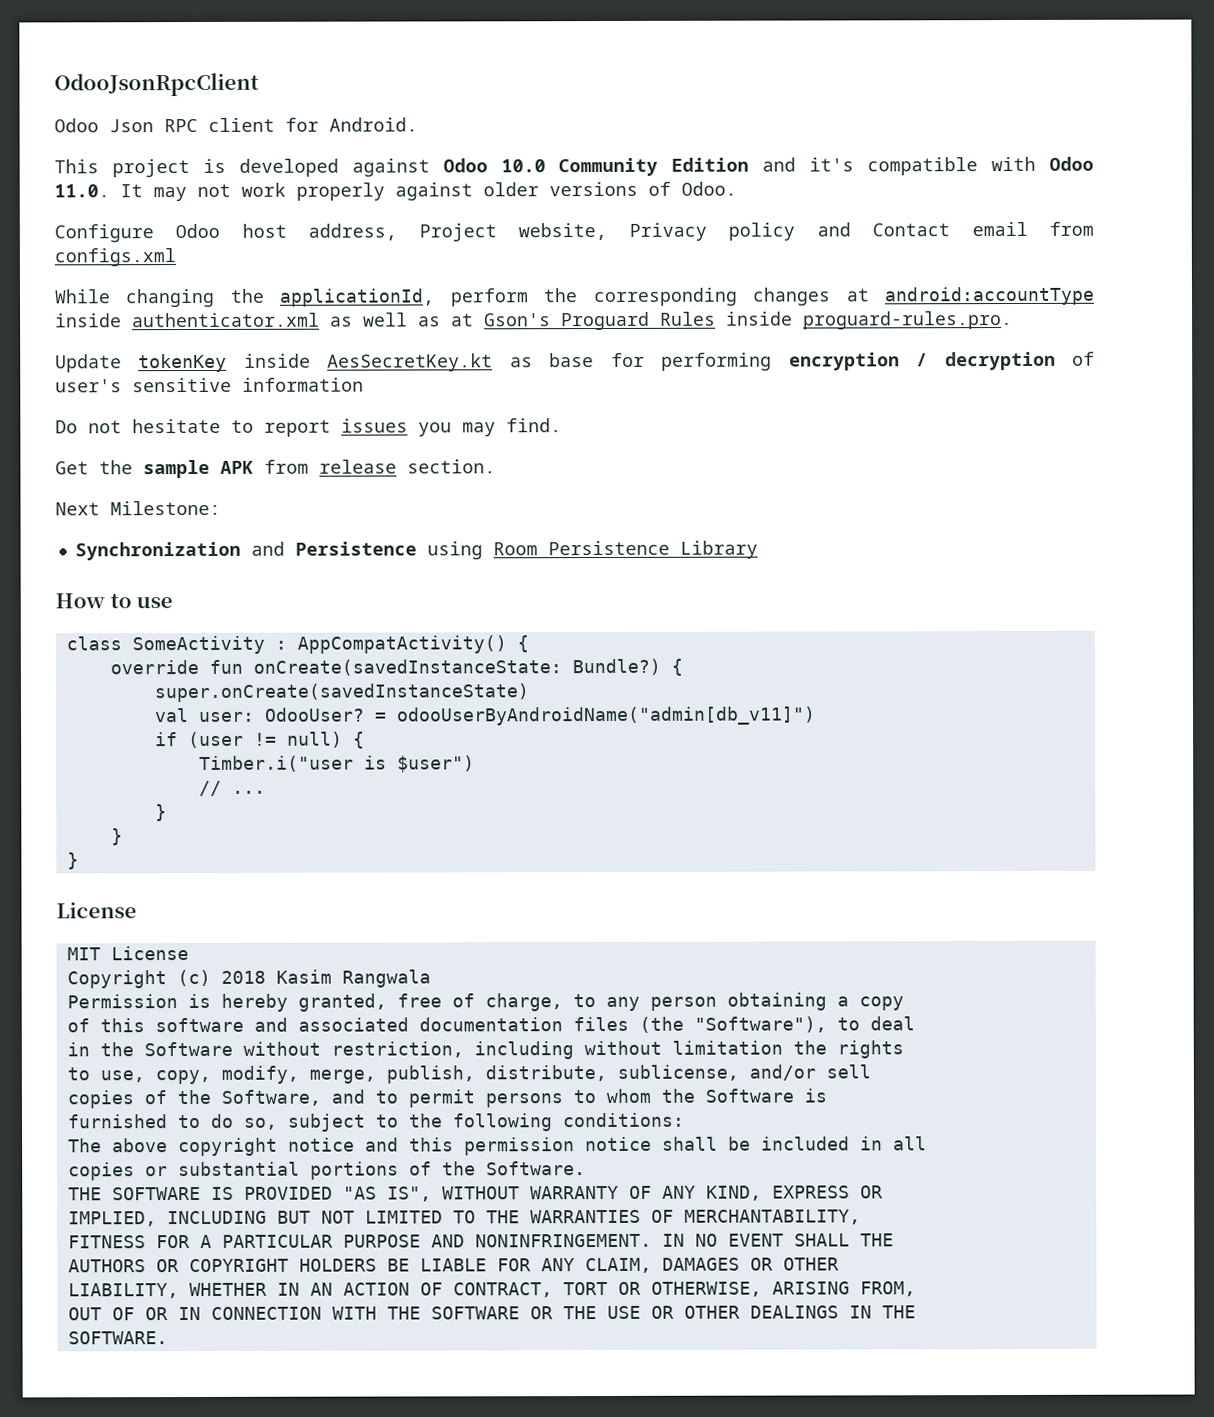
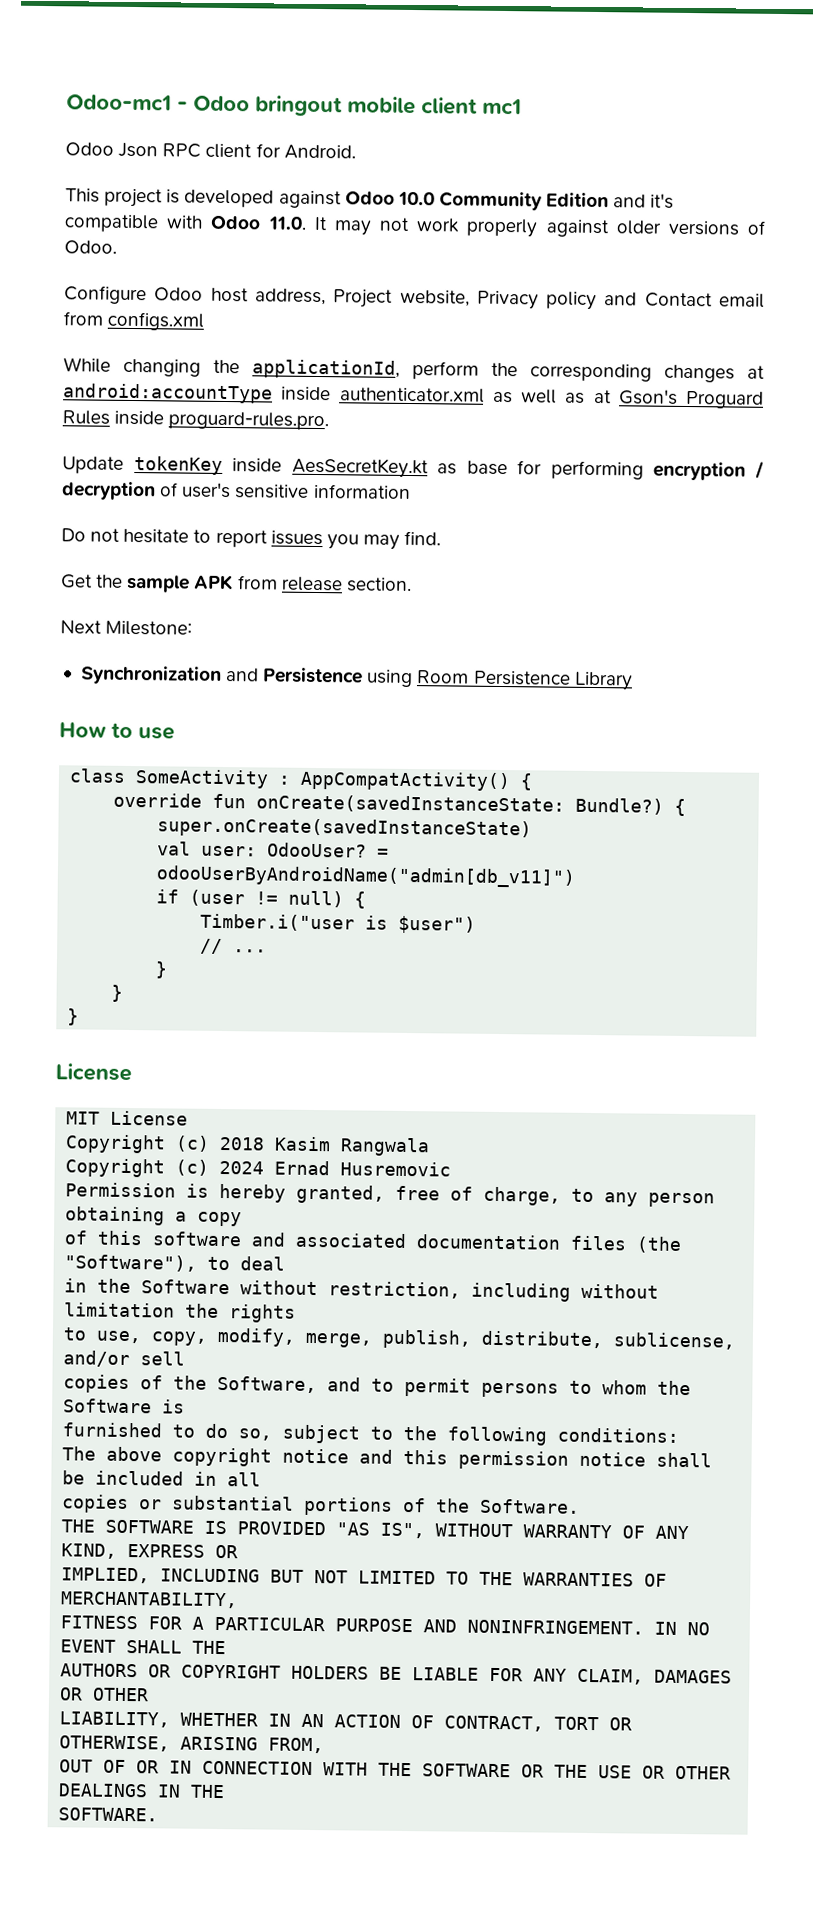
- OdooJsonRpcClient
+ Odoo-mc1 - Odoo bringout mobile client mc1
+ Copyright (c) 2024 Ernad Husremovic

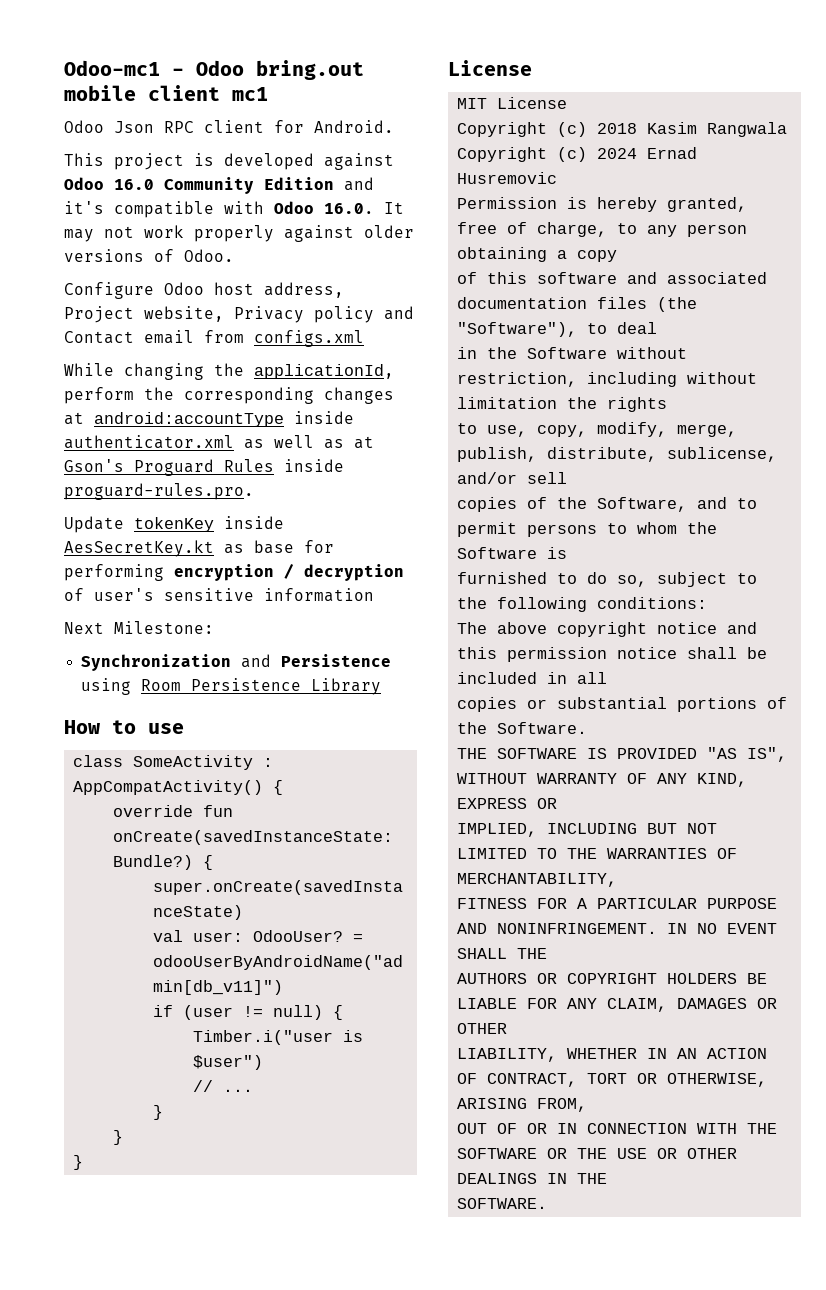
- Odoo-mc1 - Odoo bringout mobile client mc1
+ Odoo-mc1 - Odoo bring.out mobile client mc1
- This project is developed against Odoo 10.0 Community Edition and it's compatible with Odoo 11.0. It may not work properly against older versions of Odoo.
+ This project is developed against Odoo 16.0 Community Edition and it's compatible with Odoo 16.0. It may not work properly against older versions of Odoo.
- Do not hesitate to report issues you may find.
- Get the sample APK from release section.

